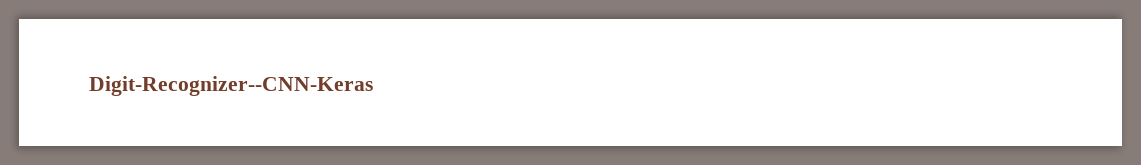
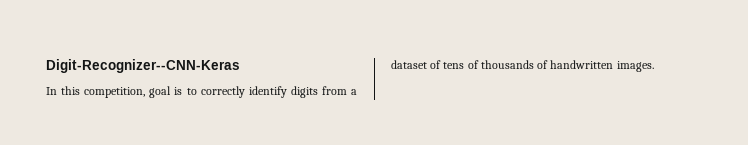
+ In this competition, goal is to correctly identify digits from a dataset of tens of thousands of handwritten images.

